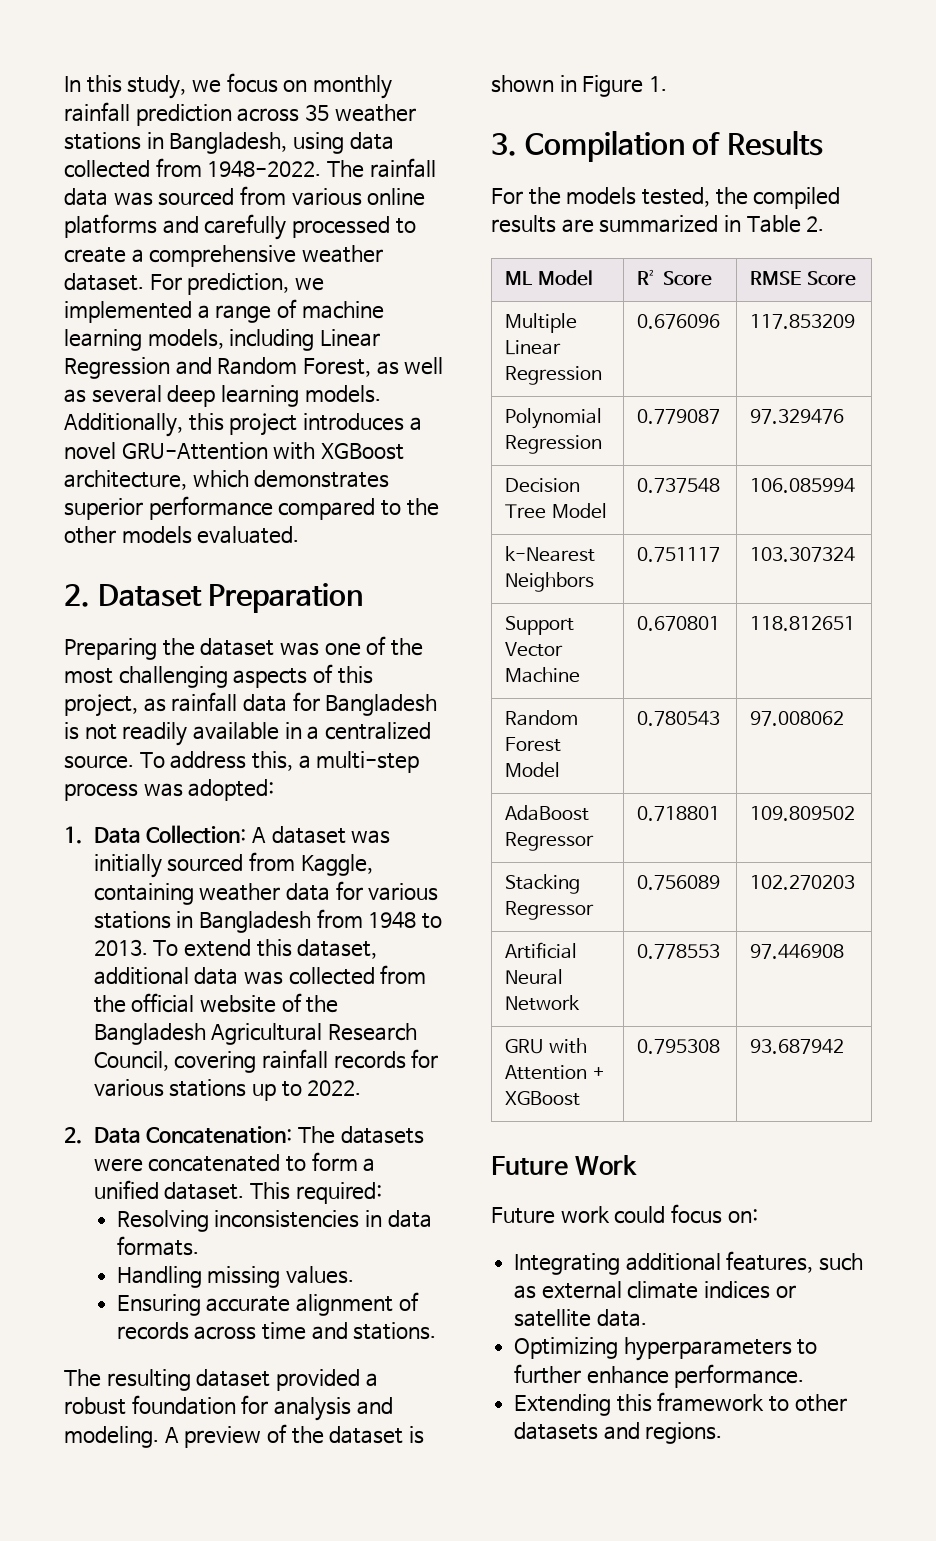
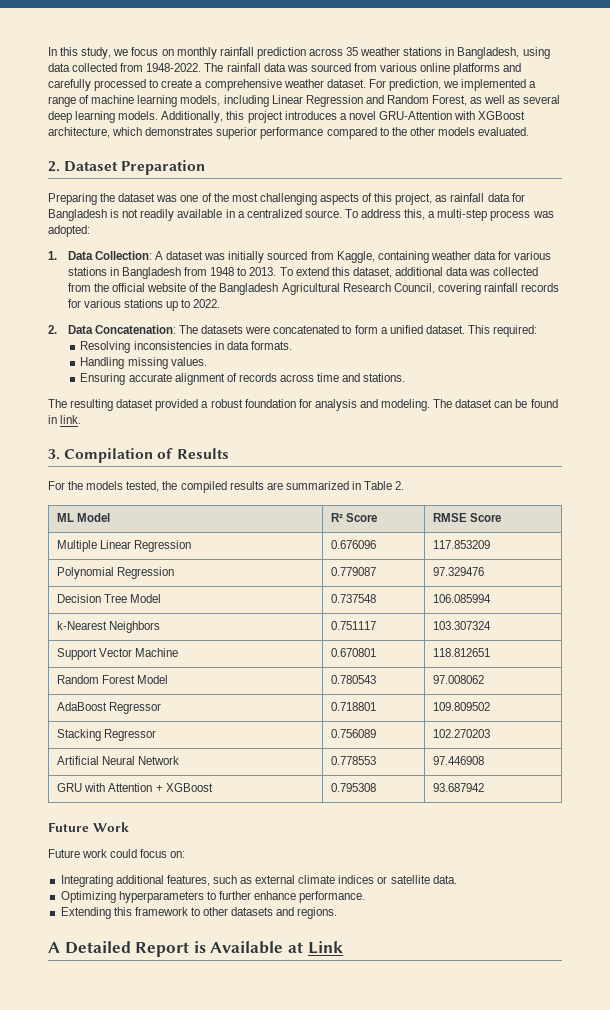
- A preview of the dataset is shown in Figure 1.
+ The dataset can be found in link.
+ A Detailed Report is Available at Link

